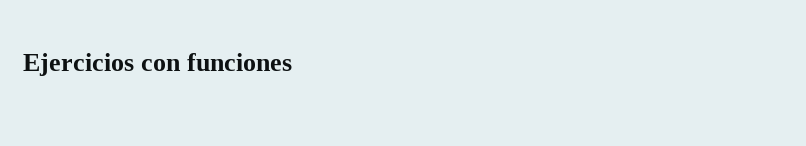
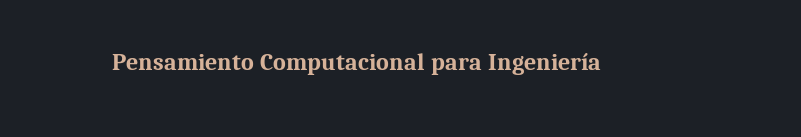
- Ejercicios con funciones
+ Pensamiento Computacional para Ingeniería

